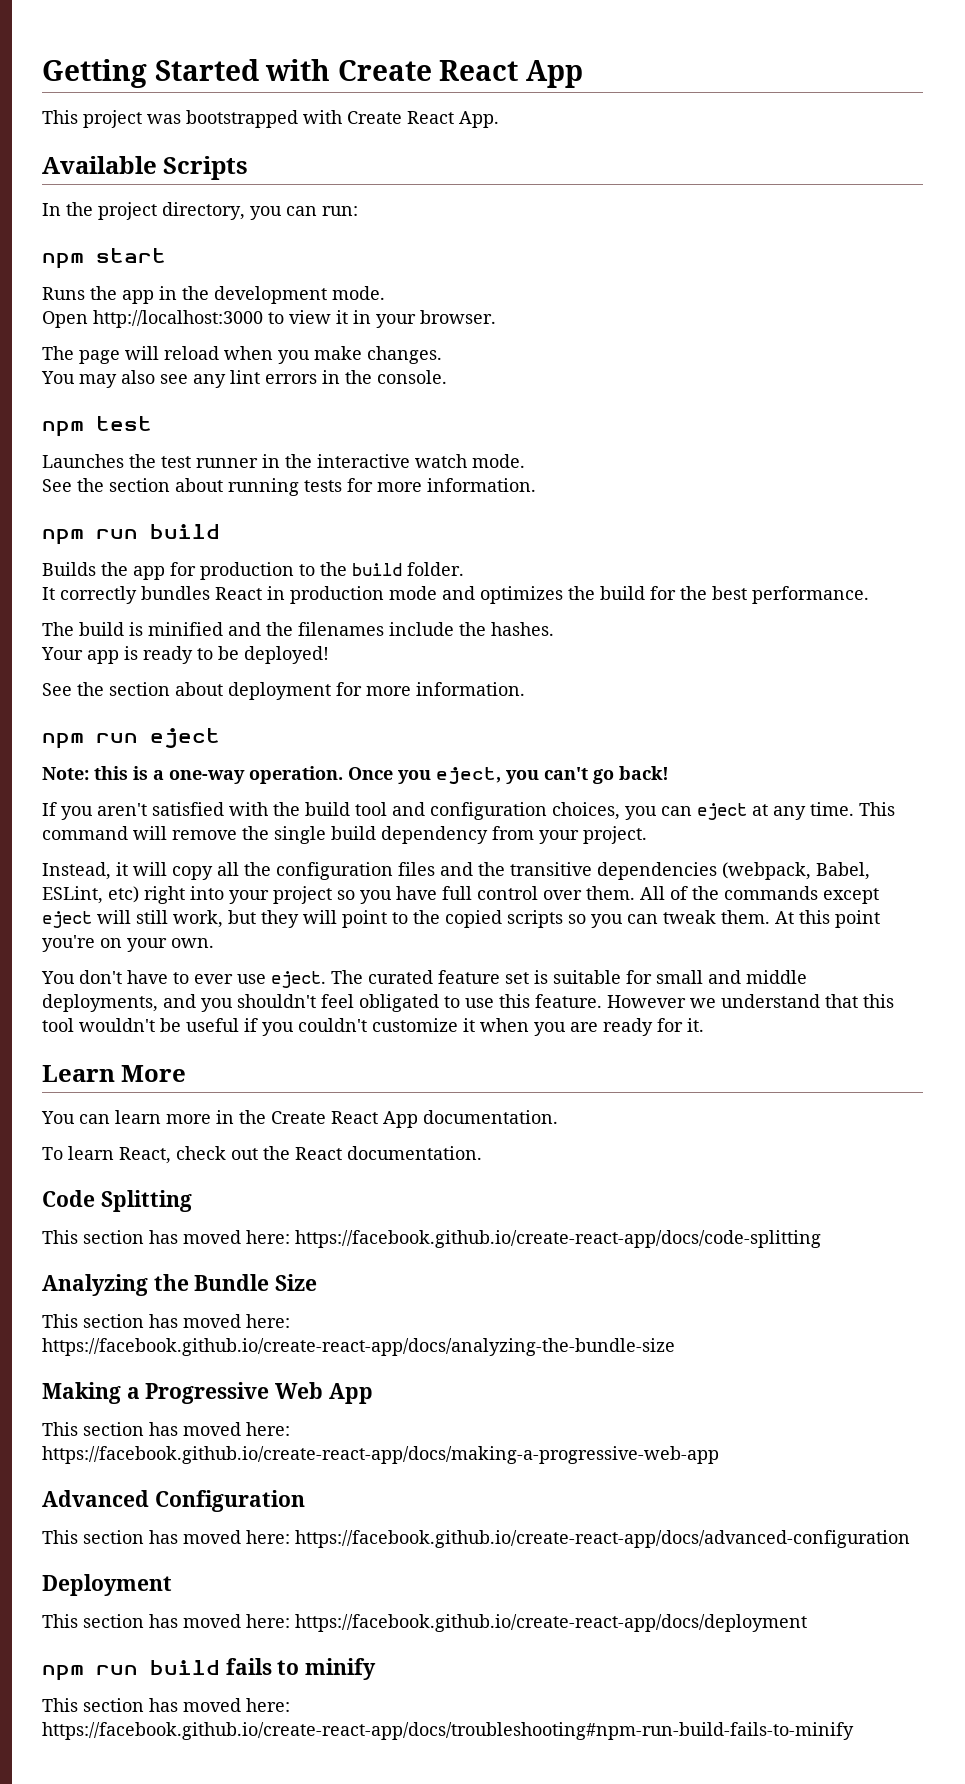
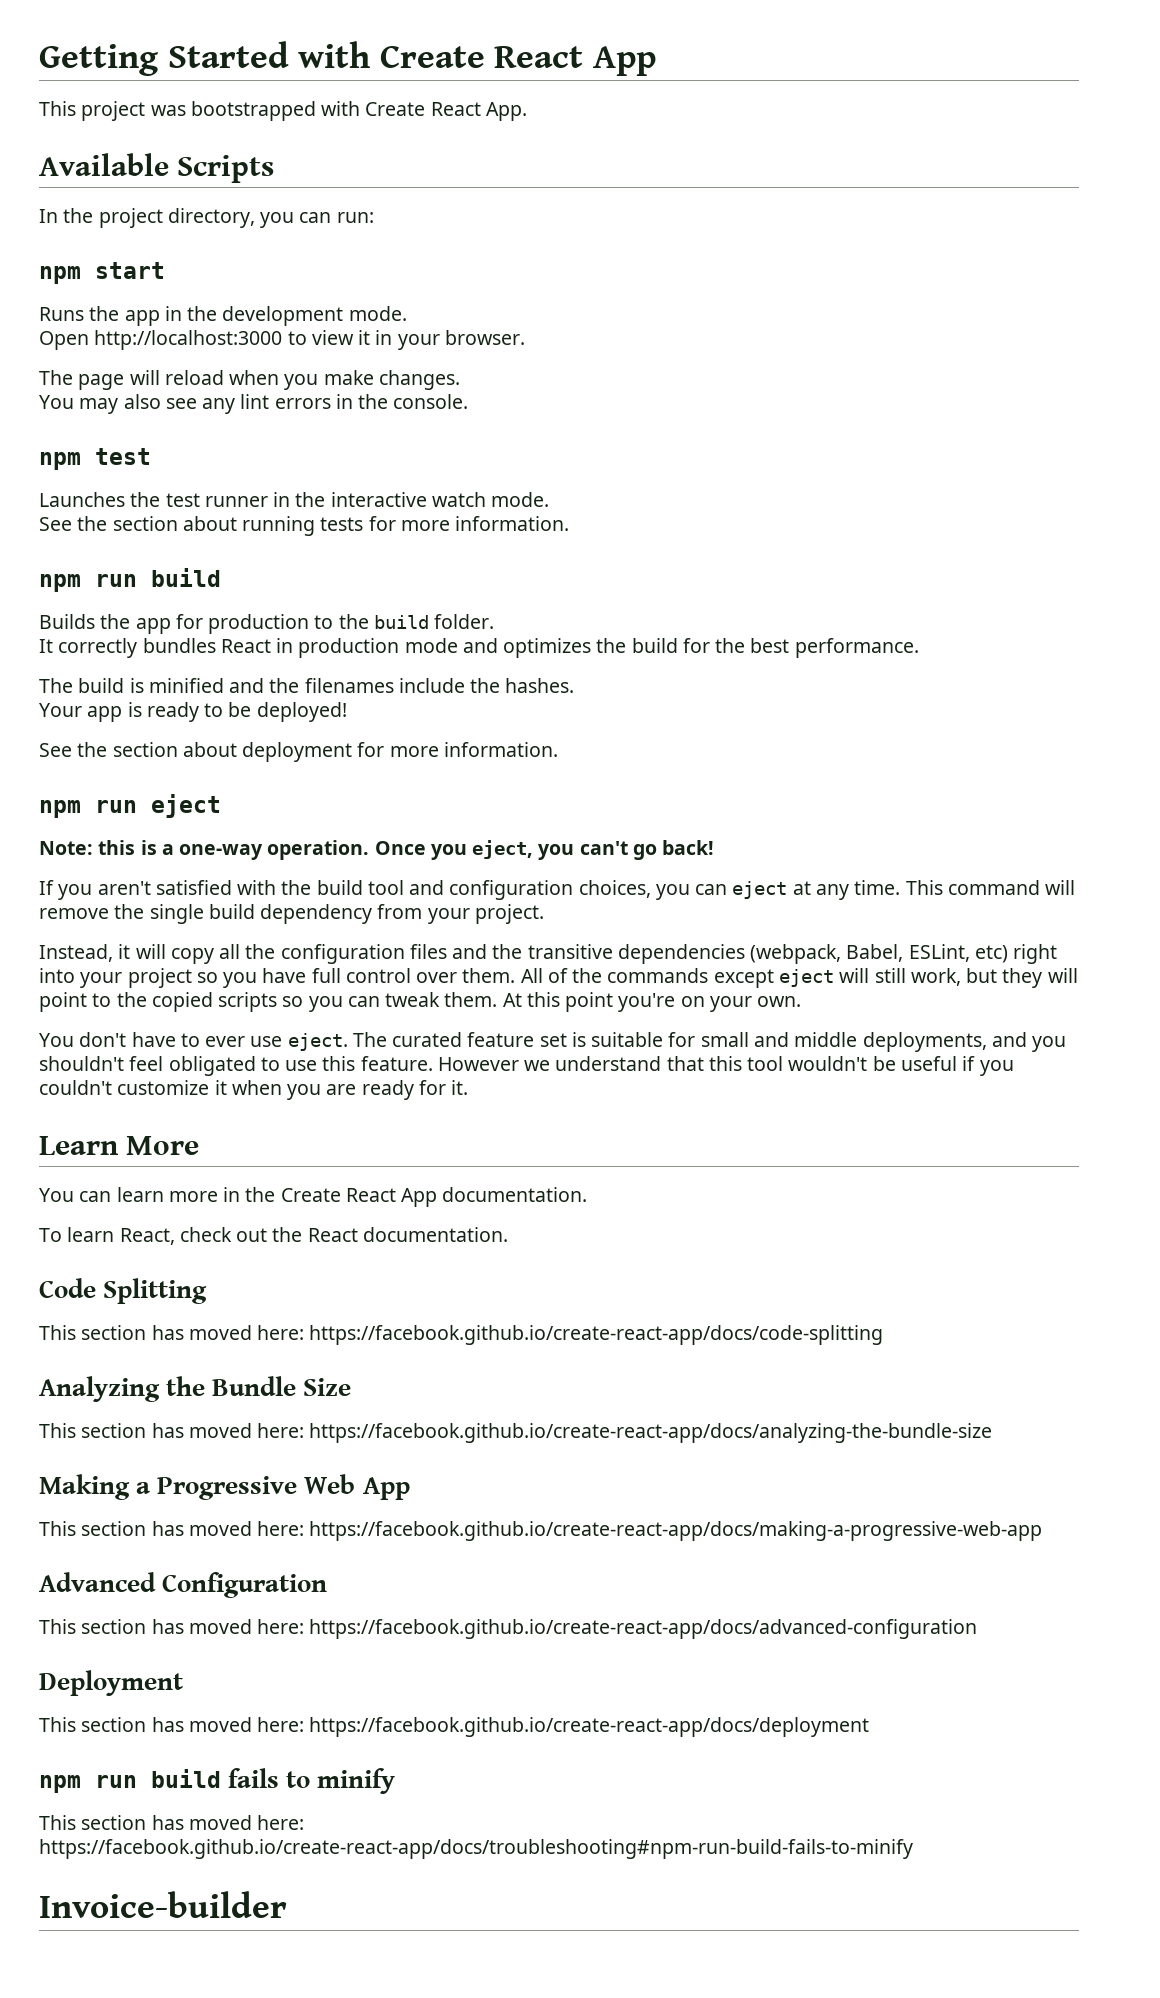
+ Invoice-builder

